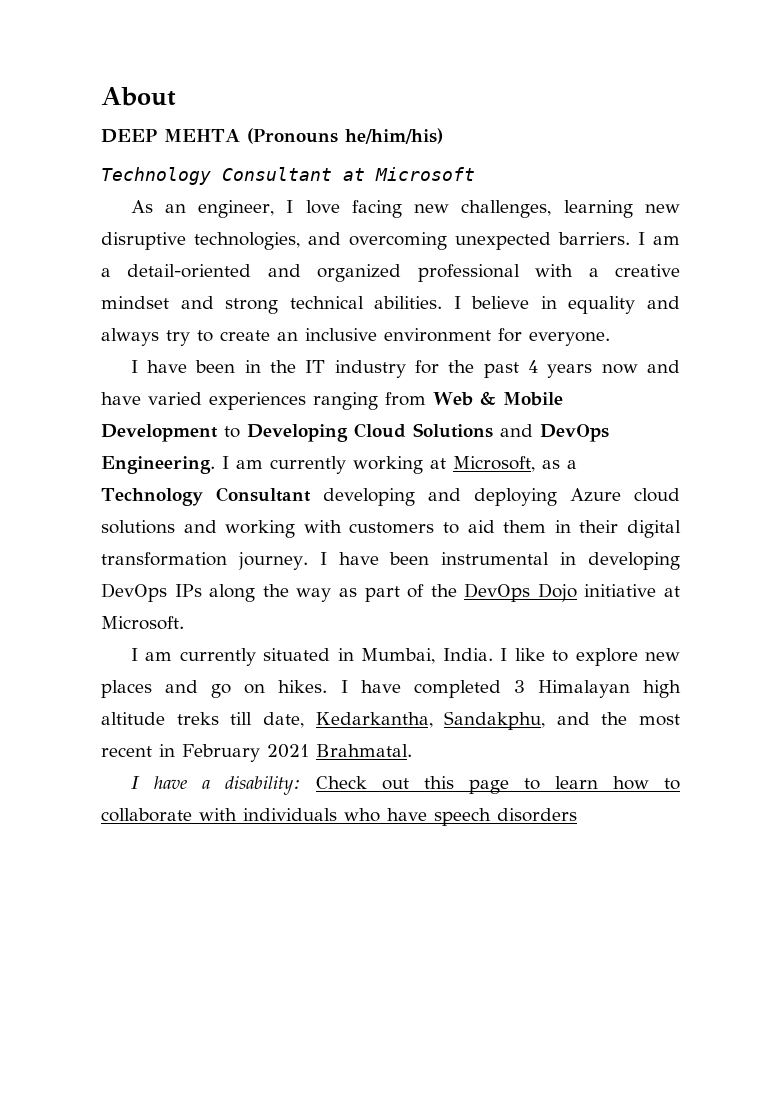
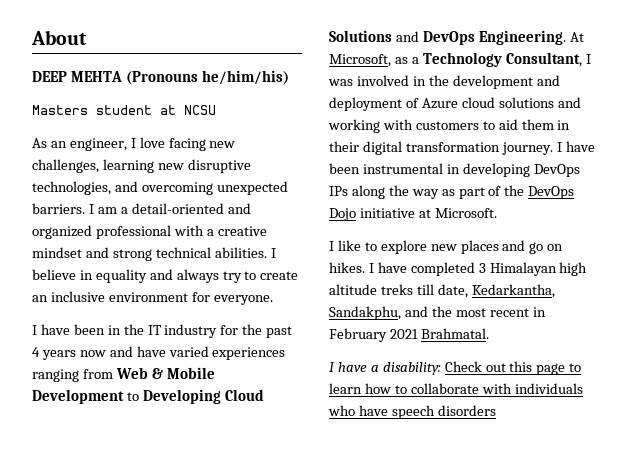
- Technology Consultant at Microsoft
+ Masters student at NCSU
- I am currently working at Microsoft, as a Technology Consultant developing and deploying Azure cloud solutions and working with customers to aid them in their digital transformation journey.
+ At Microsoft, as a Technology Consultant, I was involved in the development and deployment of Azure cloud solutions and working with customers to aid them in their digital transformation journey.
- I am currently situated in Mumbai, India. I like to explore new places and go on hikes.
+ I like to explore new places and go on hikes.

